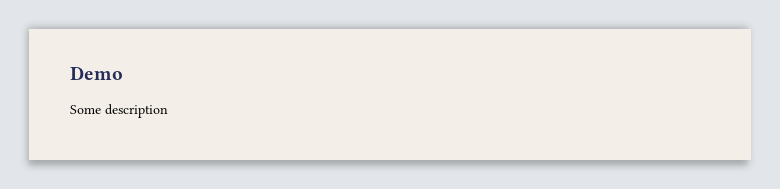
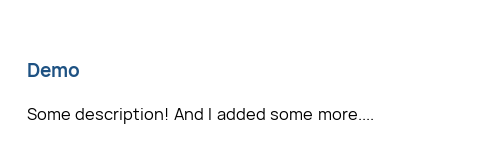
- Some description
+ Some description! And I added some more....

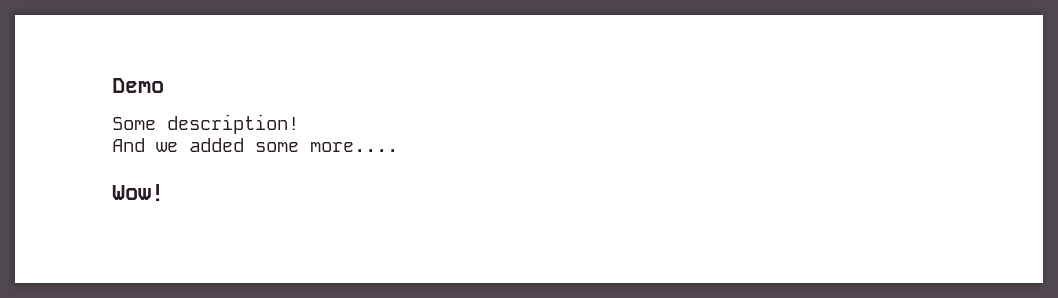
- Some description! And I added some more....
+ Some description!
+ And we added some more....
+ Wow!

